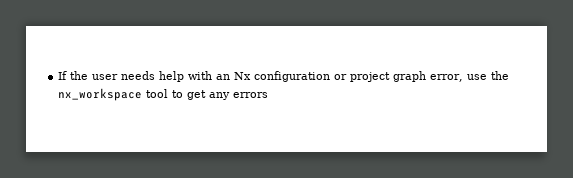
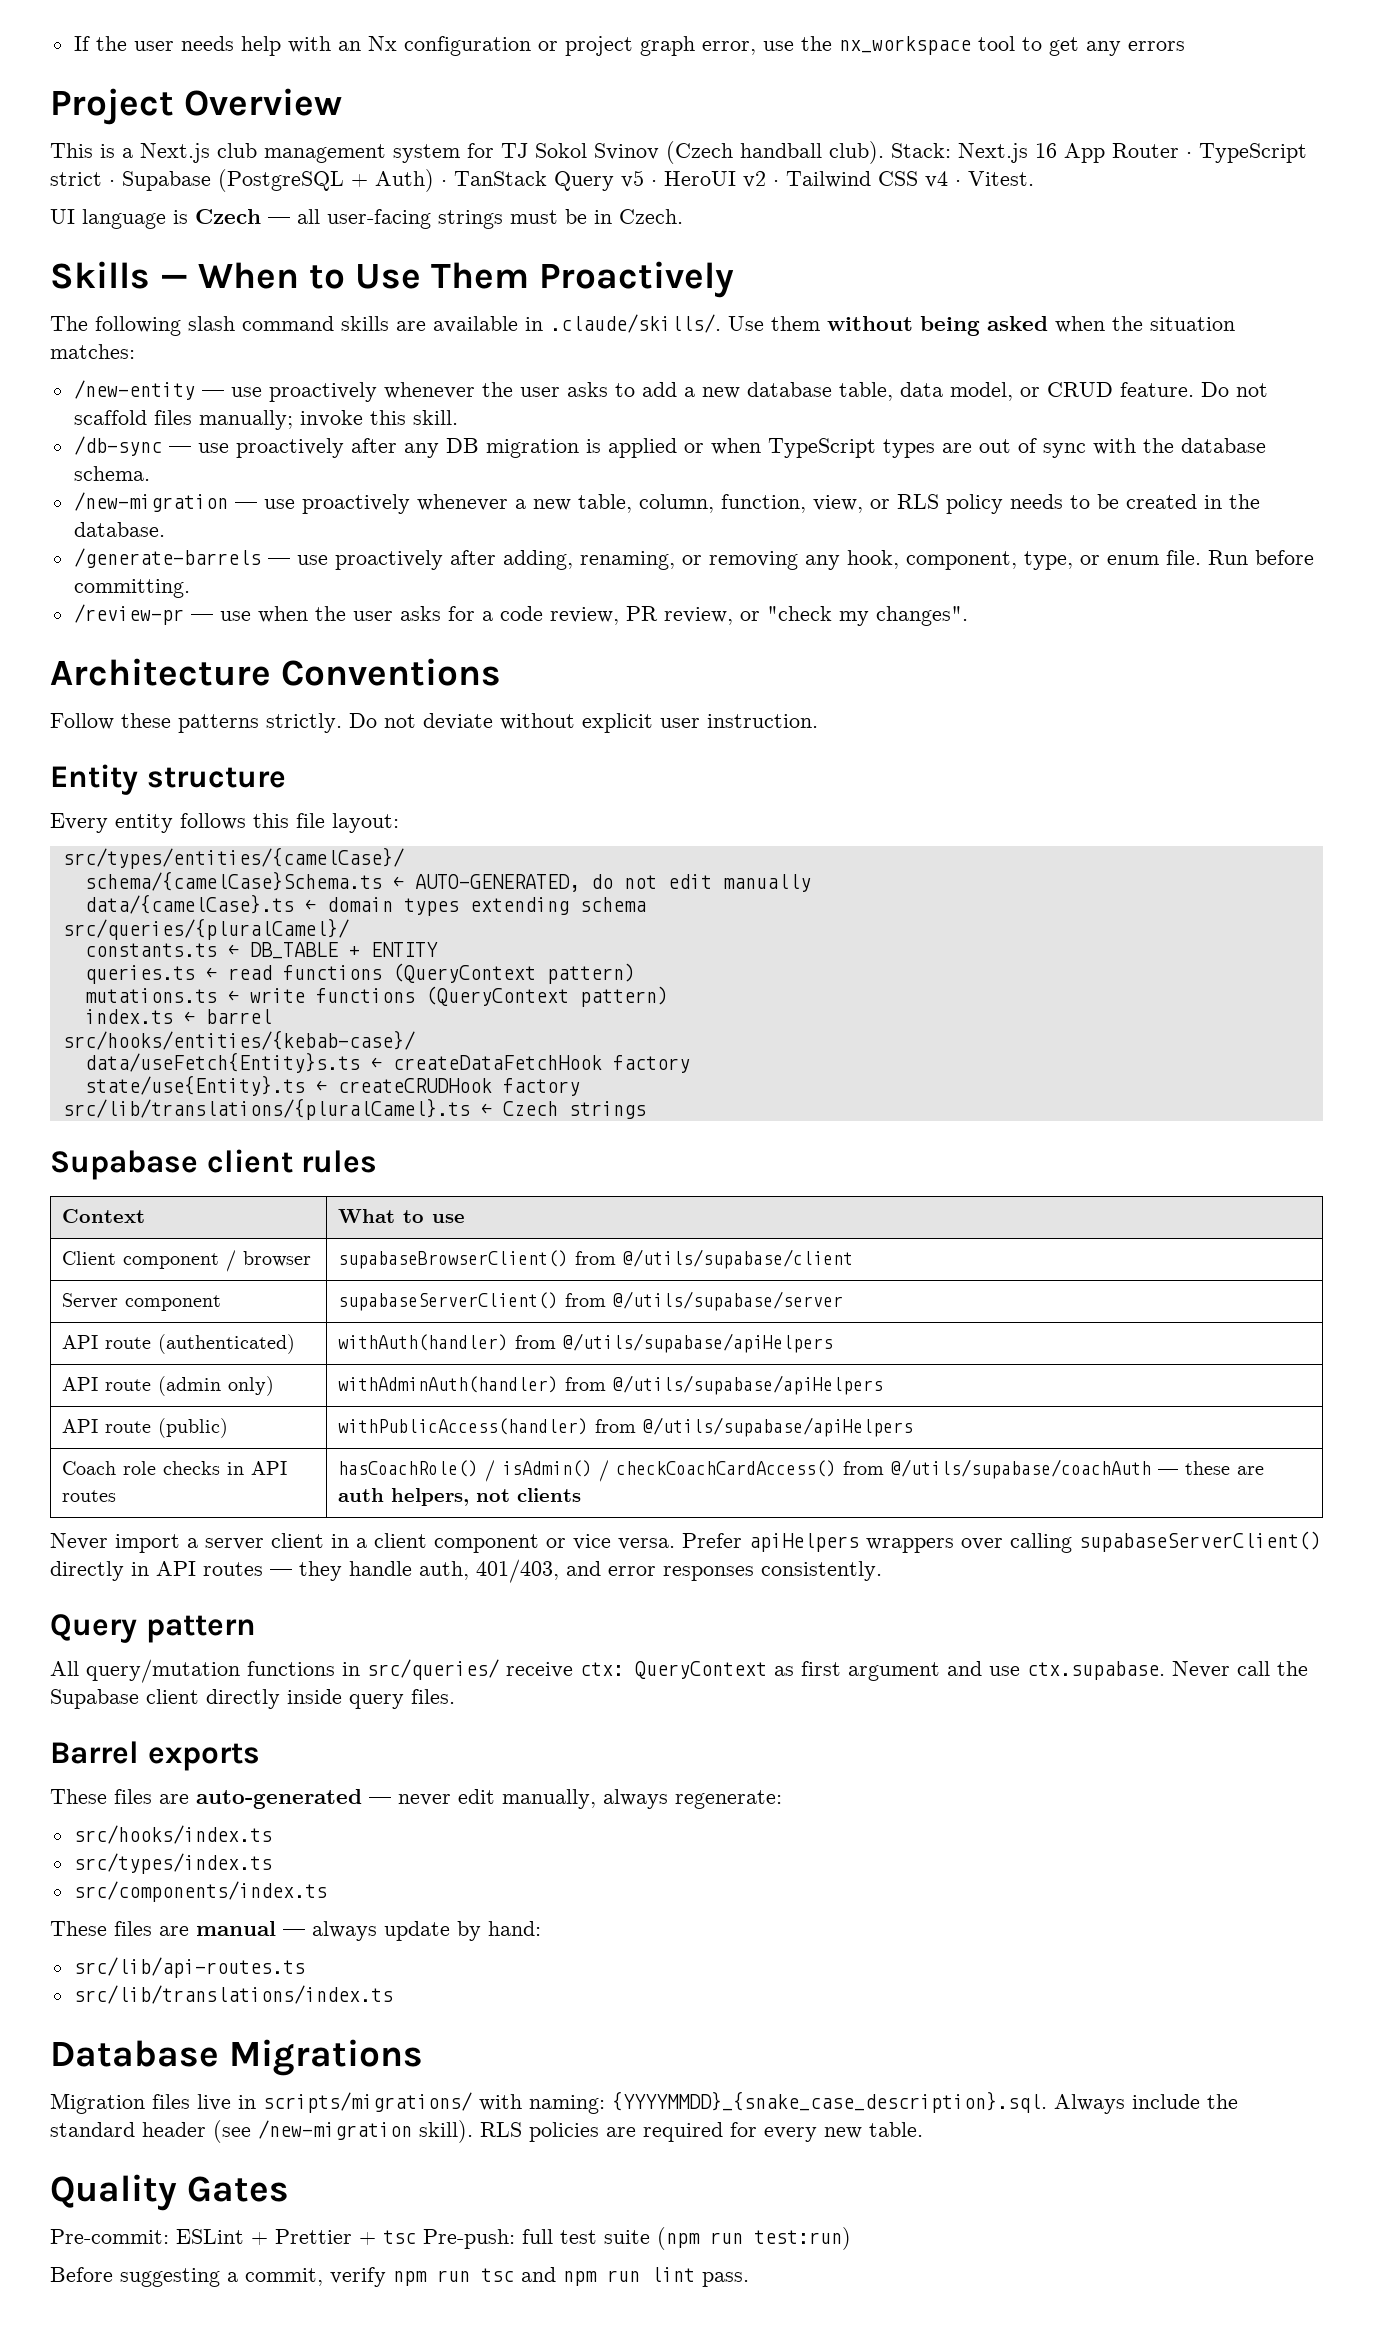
+ Project Overview
+ This is a Next.js club management system for TJ Sokol Svinov (Czech handball club). Stack: Next.js 16 App Router · TypeScript strict · Supabase (PostgreSQL + Auth) · TanStack Query v5 · HeroUI v2 · Tailwind CSS v4 · Vitest.
+ UI language is Czech — all user-facing strings must be in Czech.
+ Skills — When to Use Them Proactively
+ The following slash command skills are available in .claude/skills/. Use them without being asked when the situation matches:
+ /new-entity — use proactively whenever the user asks to add a new database table, data model, or CRUD feature. Do not scaffold files manually; invoke this skill.
+ /db-sync — use proactively after any DB migration is applied or when TypeScript types are out of sync with the database schema.
+ /new-migration — use proactively whenever a new table, column, function, view, or RLS policy needs to be created in the database.
+ /generate-barrels — use proactively after adding, renaming, or removing any hook, component, type, or enum file. Run before committing.
+ /review-pr — use when the user asks for a code review, PR review, or "check my changes".
+ Architecture Conventions
+ Follow these patterns strictly. Do not deviate without explicit user instruction.
+ Entity structure
+ Every entity follows this file layout:
+ src/types/entities/{camelCase}/
+ schema/{camelCase}Schema.ts ← AUTO-GENERATED, do not edit manually
+ data/{camelCase}.ts ← domain types extending schema
+ src/queries/{pluralCamel}/
+ constants.ts ← DB_TABLE + ENTITY
+ queries.ts ← read functions (QueryContext pattern)
+ mutations.ts ← write functions (QueryContext pattern)
+ index.ts ← barrel
+ src/hooks/entities/{kebab-case}/
+ data/useFetch{Entity}s.ts ← createDataFetchHook factory
+ state/use{Entity}.ts ← createCRUDHook factory
+ src/lib/translations/{pluralCamel}.ts ← Czech strings
+ Supabase client rules
+ Context | What to use
+ Client component / browser | supabaseBrowserClient() from @/utils/supabase/client
+ Server component | supabaseServerClient() from @/utils/supabase/server
+ API route (authenticated) | withAuth(handler) from @/utils/supabase/apiHelpers
+ API route (admin only) | withAdminAuth(handler) from @/utils/supabase/apiHelpers
+ API route (public) | withPublicAccess(handler) from @/utils/supabase/apiHelpers
+ Coach role checks in API routes | hasCoachRole() / isAdmin() / checkCoachCardAccess() from @/utils/supabase/coachAuth — these are auth helpers, not clients
+ Never import a server client in a client component or vice versa. Prefer apiHelpers wrappers over calling supabaseServerClient() directly in API routes — they handle auth, 401/403, and error responses consistently.
+ Query pattern
+ All query/mutation functions in src/queries/ receive ctx: QueryContext as first argument and use ctx.supabase. Never call the Supabase client directly inside query files.
+ Barrel exports
+ These files are auto-generated — never edit manually, always regenerate:
+ src/hooks/index.ts
+ src/types/index.ts
+ src/components/index.ts
+ These files are manual — always update by hand:
+ src/lib/api-routes.ts
+ src/lib/translations/index.ts
+ Database Migrations
+ Migration files live in scripts/migrations/ with naming: {YYYYMMDD}_{snake_case_description}.sql. Always include the standard header (see /new-migration skill). RLS policies are required for every new table.
+ Quality Gates
+ Pre-commit: ESLint + Prettier + tsc Pre-push: full test suite (npm run test:run)
+ Before suggesting a commit, verify npm run tsc and npm run lint pass.

